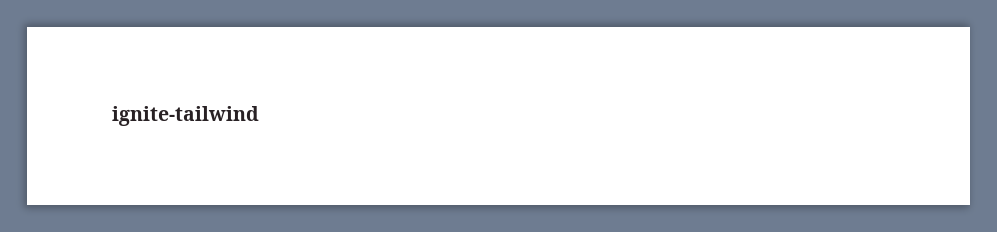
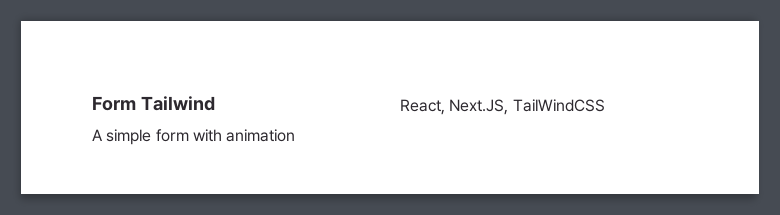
- ignite-tailwind
+ Form Tailwind
+ A simple form with animation
+ React, Next.JS, TailWindCSS

